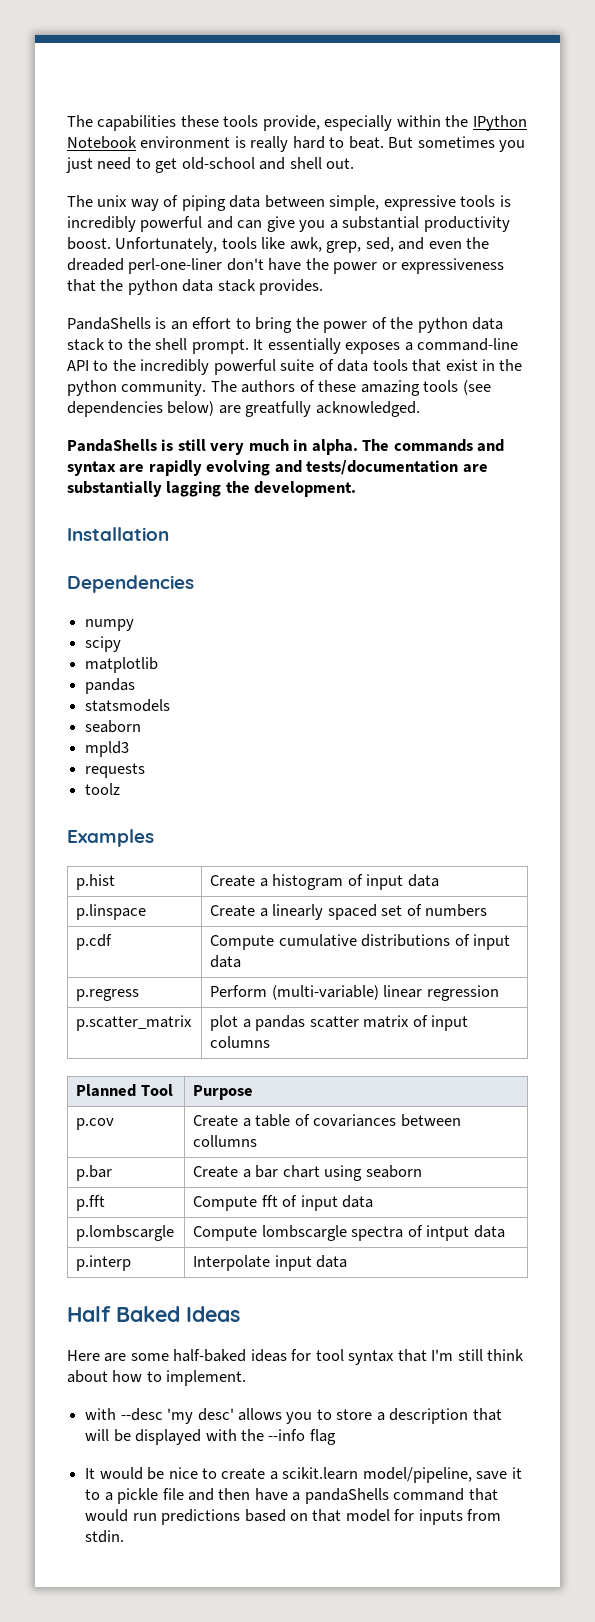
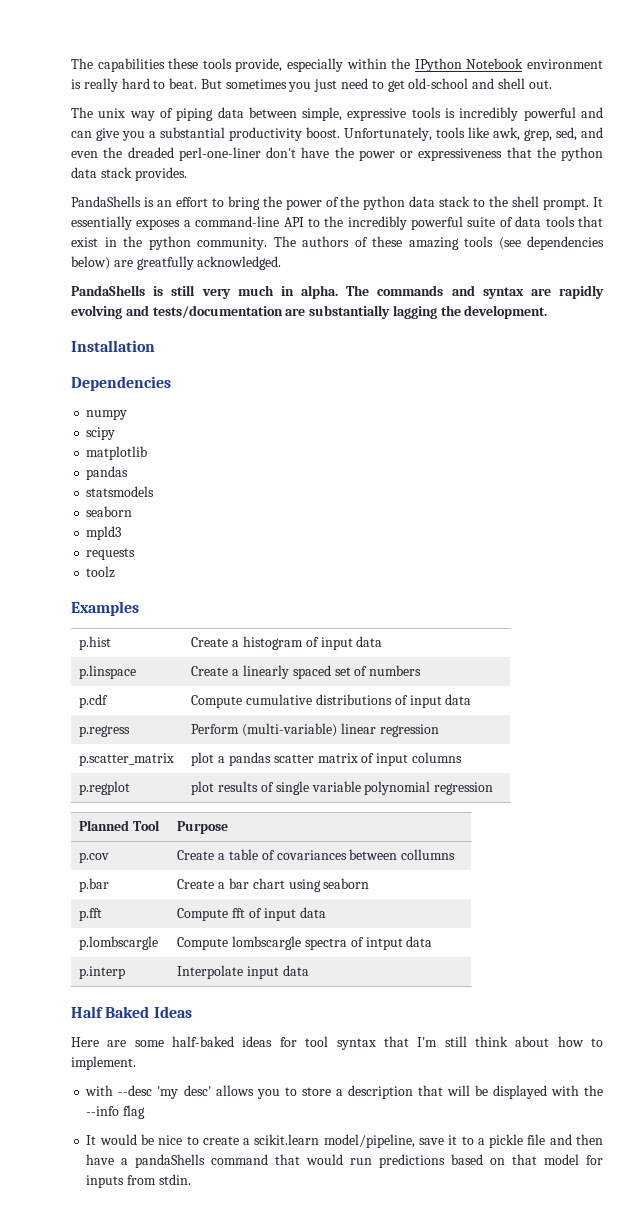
+ p.regplot | plot results of single variable polynomial regression

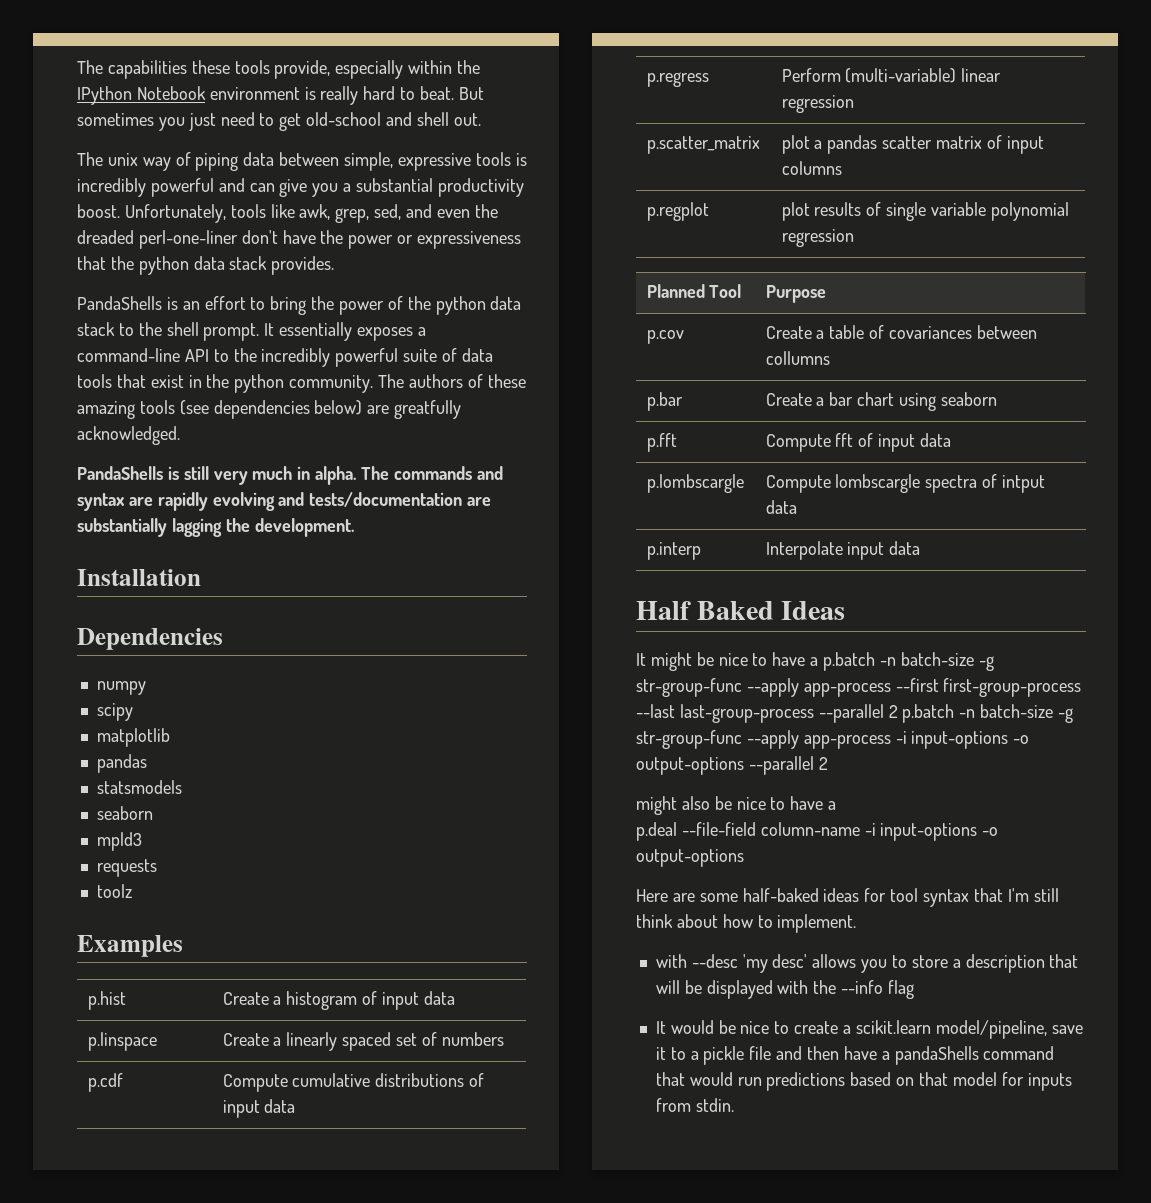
+ It might be nice to have a p.batch -n batch-size -g str-group-func --apply app-process --first first-group-process --last last-group-process --parallel 2 p.batch -n batch-size -g str-group-func --apply app-process -i input-options -o output-options --parallel 2
+ might also be nice to have a
+ p.deal --file-field column-name -i input-options -o output-options

